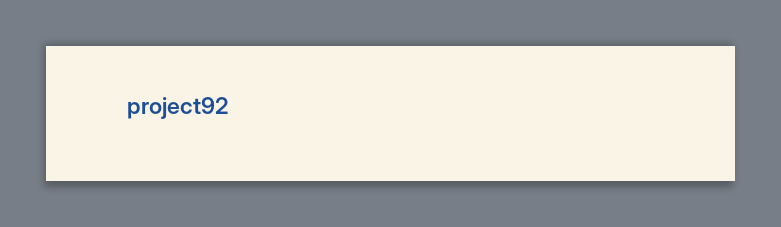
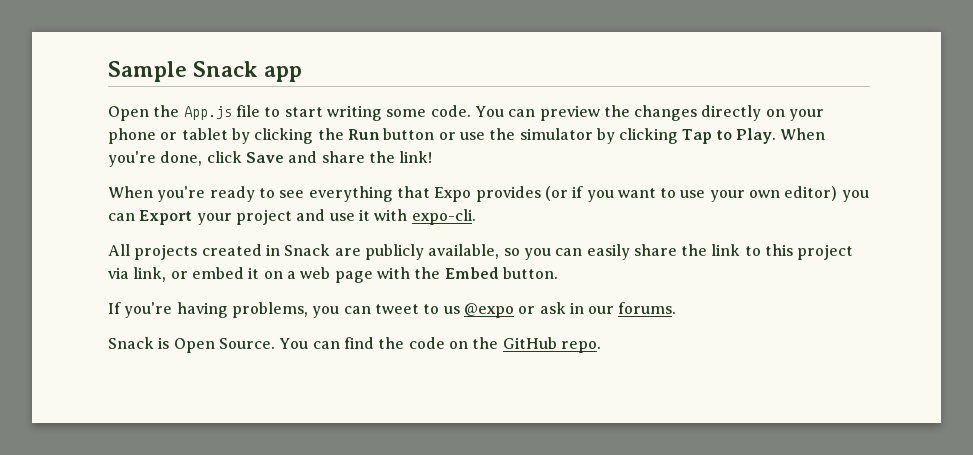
- project92
+ Sample Snack app
+ Open the App.js file to start writing some code. You can preview the changes directly on your phone or tablet by clicking the Run button or use the simulator by clicking Tap to Play. When you're done, click Save and share the link!
+ When you're ready to see everything that Expo provides (or if you want to use your own editor) you can Export your project and use it with expo-cli.
+ All projects created in Snack are publicly available, so you can easily share the link to this project via link, or embed it on a web page with the Embed button.
+ If you're having problems, you can tweet to us @expo or ask in our forums.
+ Snack is Open Source. You can find the code on the GitHub repo.

